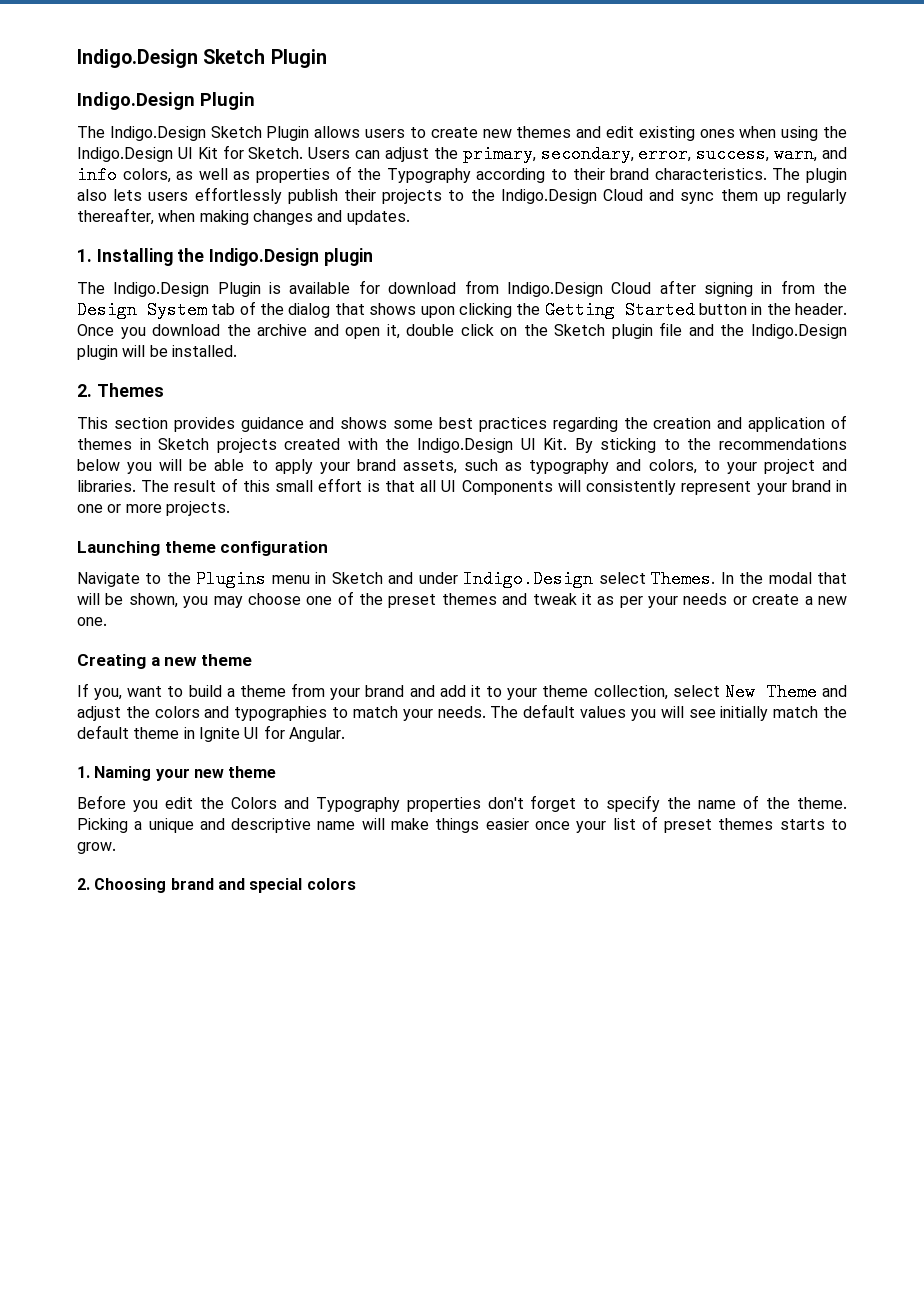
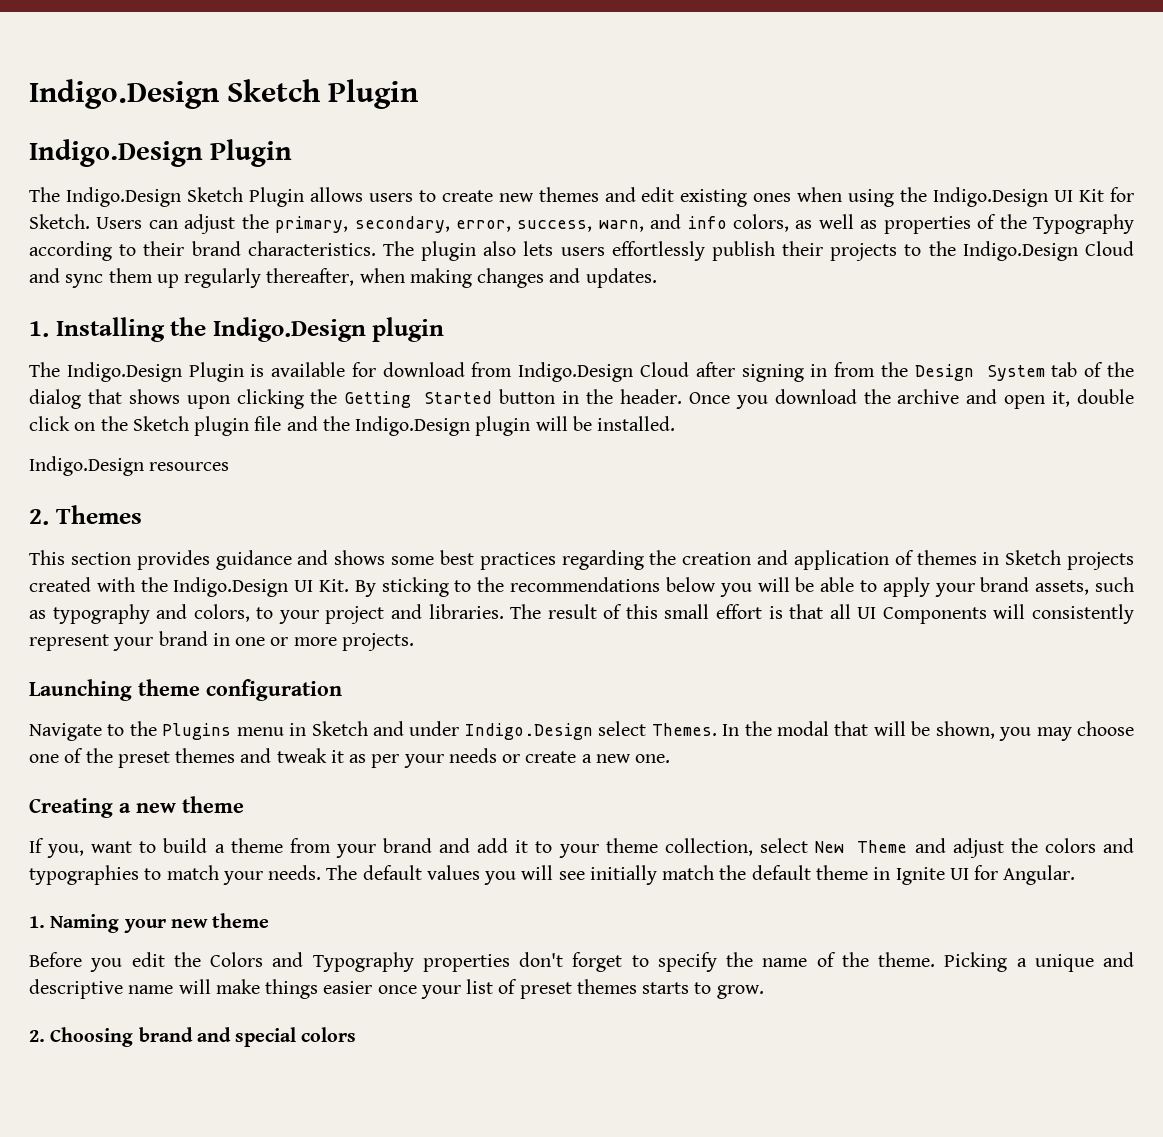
+ Indigo.Design resources

